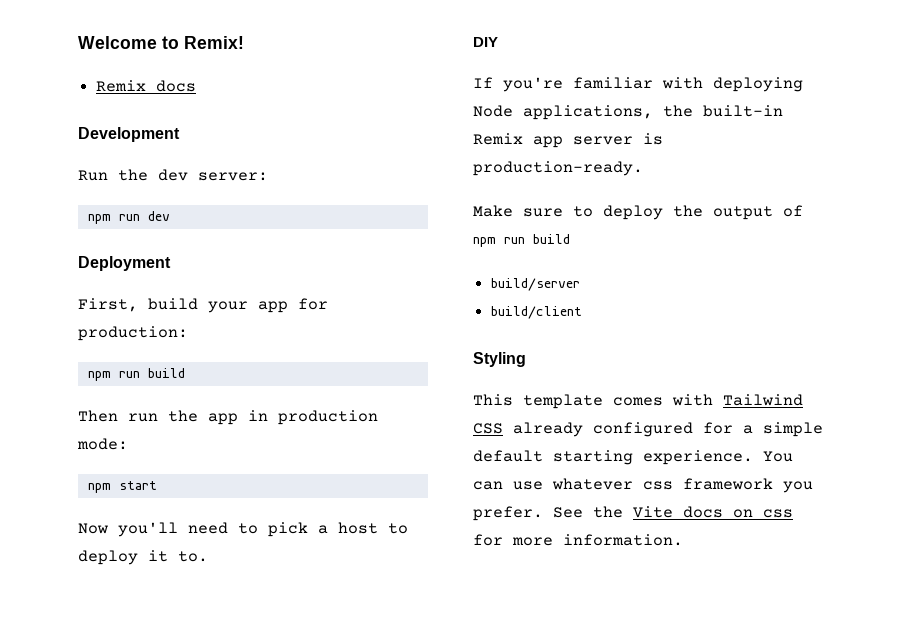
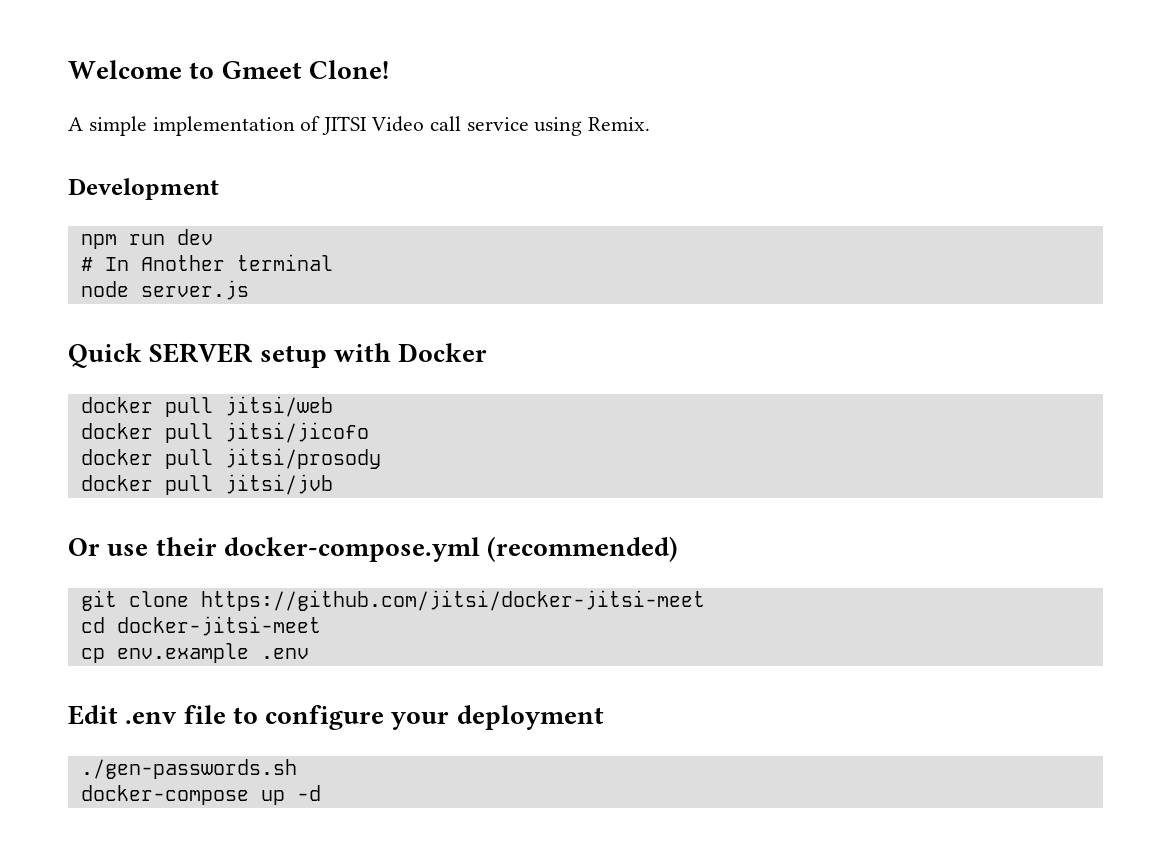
- Welcome to Remix!
- Remix docs
+ Welcome to Gmeet Clone!
+ A simple implementation of JITSI Video call service using Remix.
  Development
- Run the dev server:
  npm run dev
- Deployment
- First, build your app for production:
- npm run build
- Then run the app in production mode:
- npm start
- Now you'll need to pick a host to deploy it to.
- DIY
- If you're familiar with deploying Node applications, the built-in Remix app server is production-ready.
- Make sure to deploy the output of npm run build
- build/server
- build/client
- Styling
- This template comes with Tailwind CSS already configured for a simple default starting experience. You can use whatever css framework you prefer. See the Vite docs on css for more information.
+ # In Another terminal
+ node server.js
+ Quick SERVER setup with Docker
+ docker pull jitsi/web
+ docker pull jitsi/jicofo
+ docker pull jitsi/prosody
+ docker pull jitsi/jvb
+ Or use their docker-compose.yml (recommended)
+ git clone https://github.com/jitsi/docker-jitsi-meet
+ cd docker-jitsi-meet
+ cp env.example .env
+ Edit .env file to configure your deployment
+ ./gen-passwords.sh
+ docker-compose up -d

